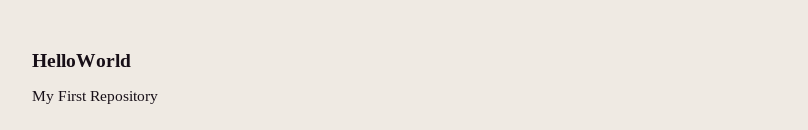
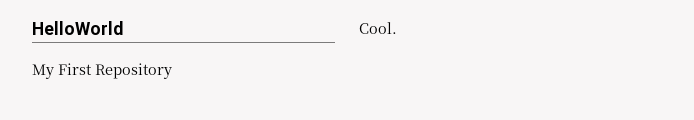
+ Cool.

